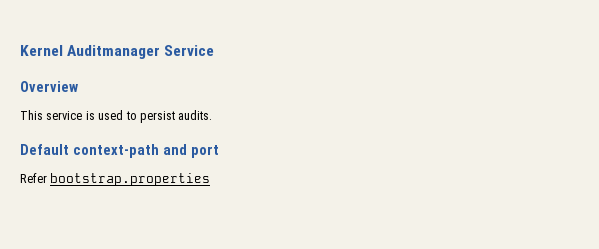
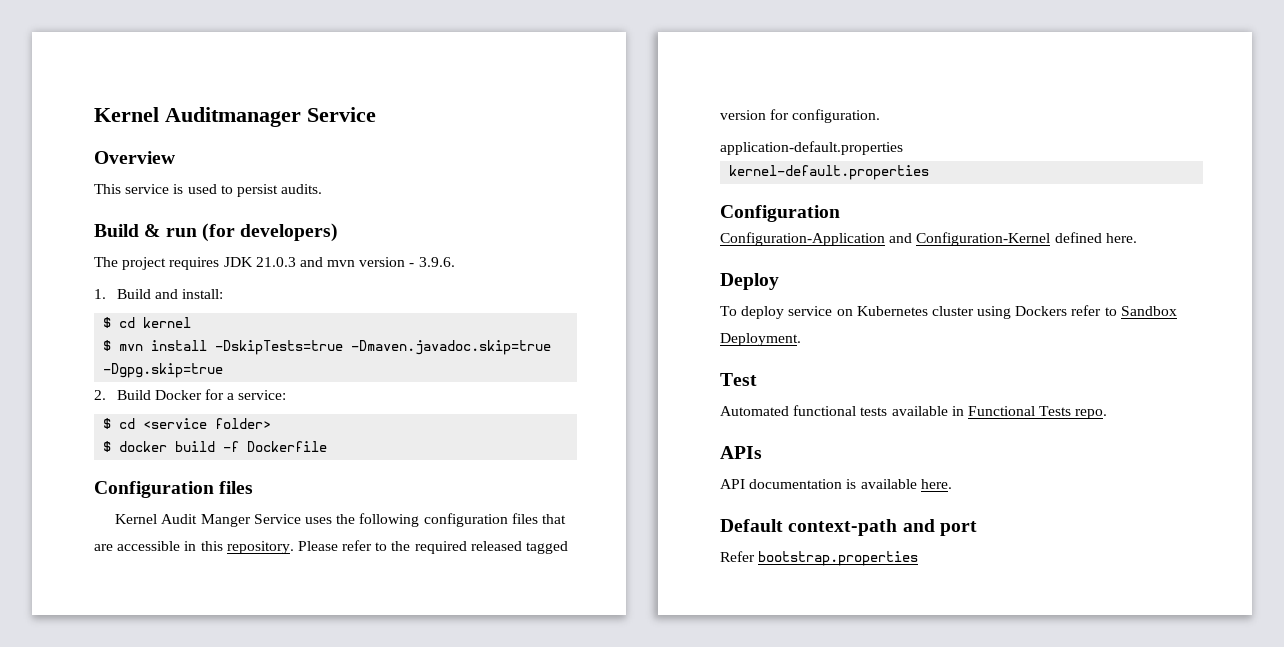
+ Build & run (for developers)
+ The project requires JDK 21.0.3 and mvn version - 3.9.6.
+ 1. Build and install:
+ $ cd kernel
+ $ mvn install -DskipTests=true -Dmaven.javadoc.skip=true -Dgpg.skip=true
+ 2. Build Docker for a service:
+ $ cd <service folder>
+ $ docker build -f Dockerfile
+ Configuration files
+ Kernel Audit Manger Service uses the following configuration files that are accessible in this repository. Please refer to the required released tagged version for configuration.
+ application-default.properties
+ kernel-default.properties
+ Configuration
+ Configuration-Application and Configuration-Kernel defined here.
+ Deploy
+ To deploy service on Kubernetes cluster using Dockers refer to Sandbox Deployment.
+ Test
+ Automated functional tests available in Functional Tests repo.
+ APIs
+ API documentation is available here.

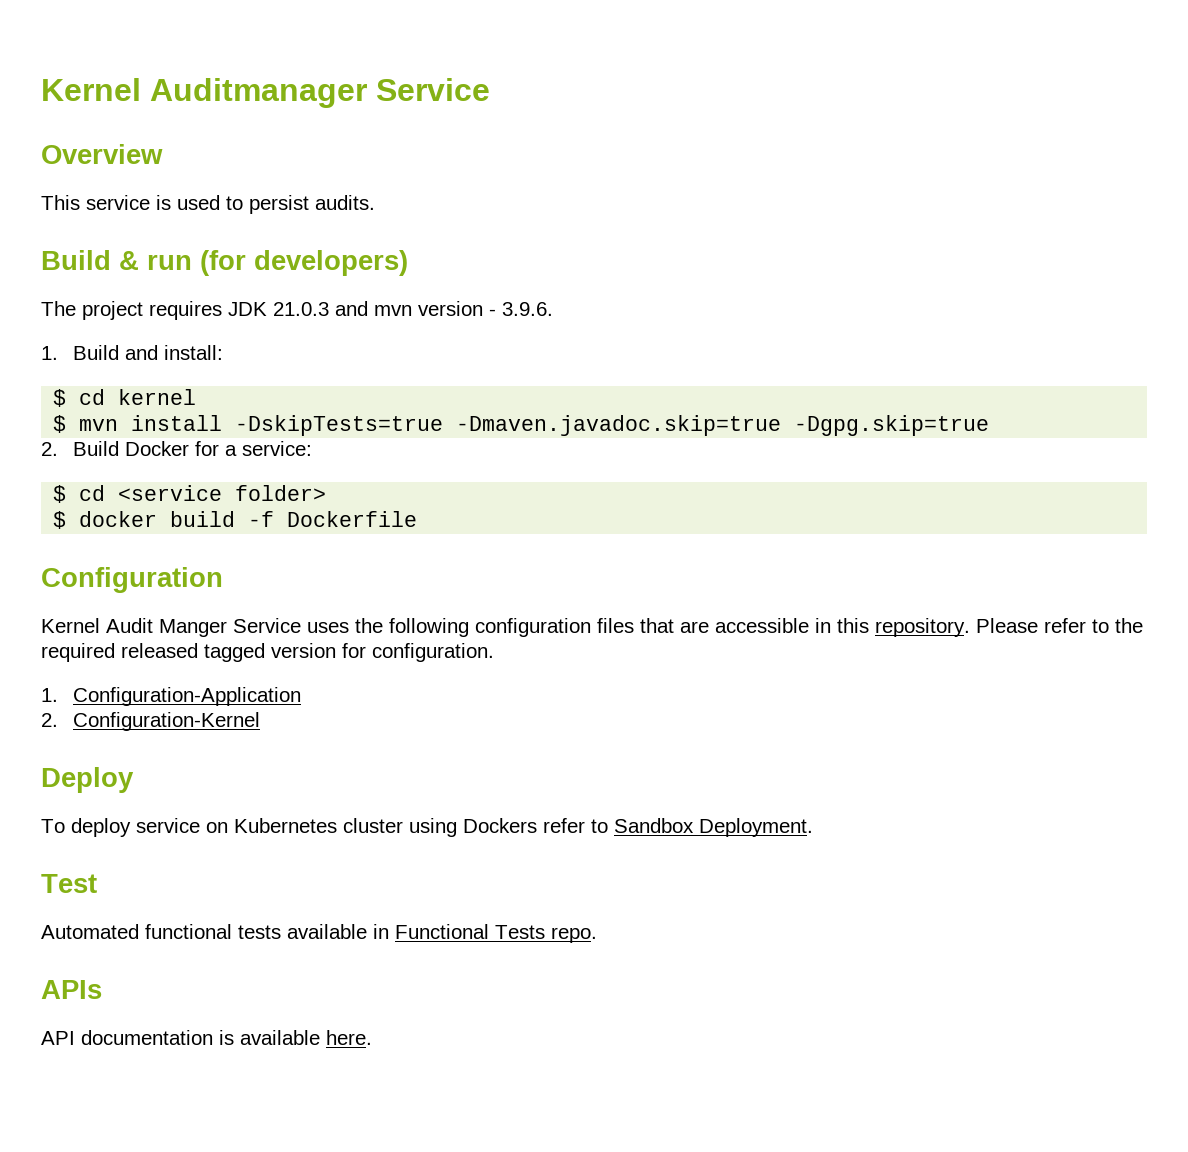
- Configuration files
+ Configuration
- application-default.properties
- kernel-default.properties
- Configuration
- Configuration-Application and Configuration-Kernel defined here.
+ 1. Configuration-Application
+ 2. Configuration-Kernel
- Default context-path and port
- Refer bootstrap.properties

